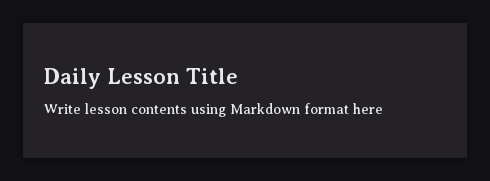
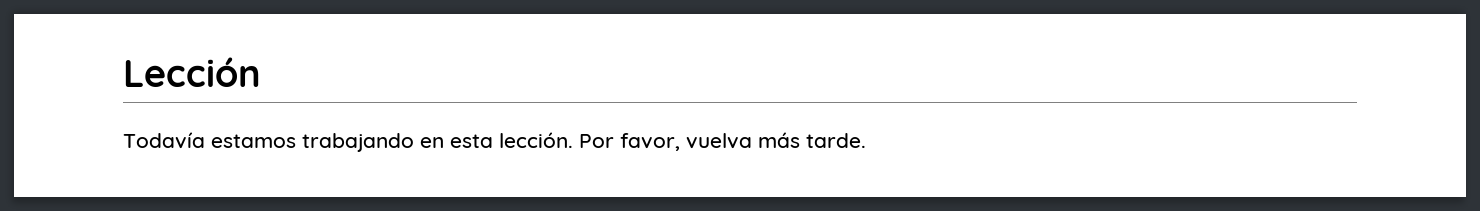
- Daily Lesson Title
- Write lesson contents using Markdown format here
+ Lección
+ Todavía estamos trabajando en esta lección. Por favor, vuelva más tarde.

